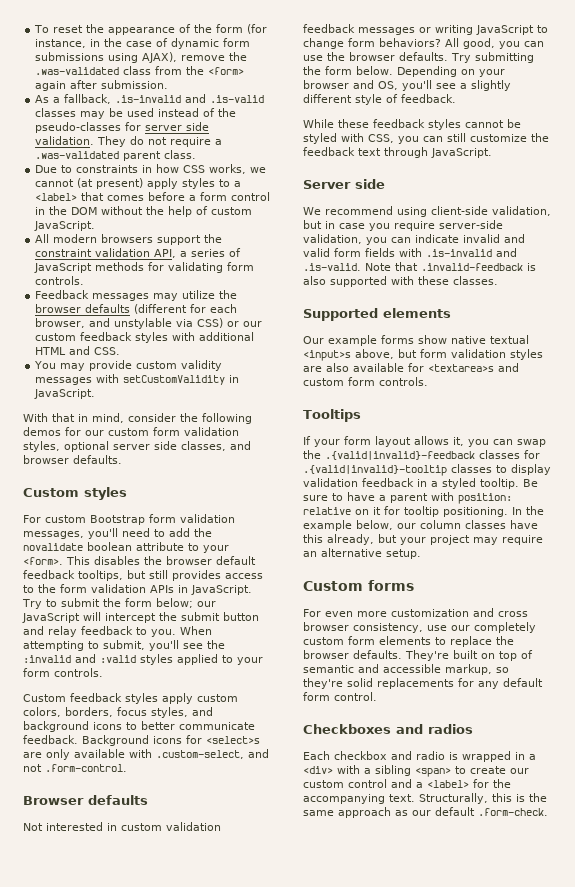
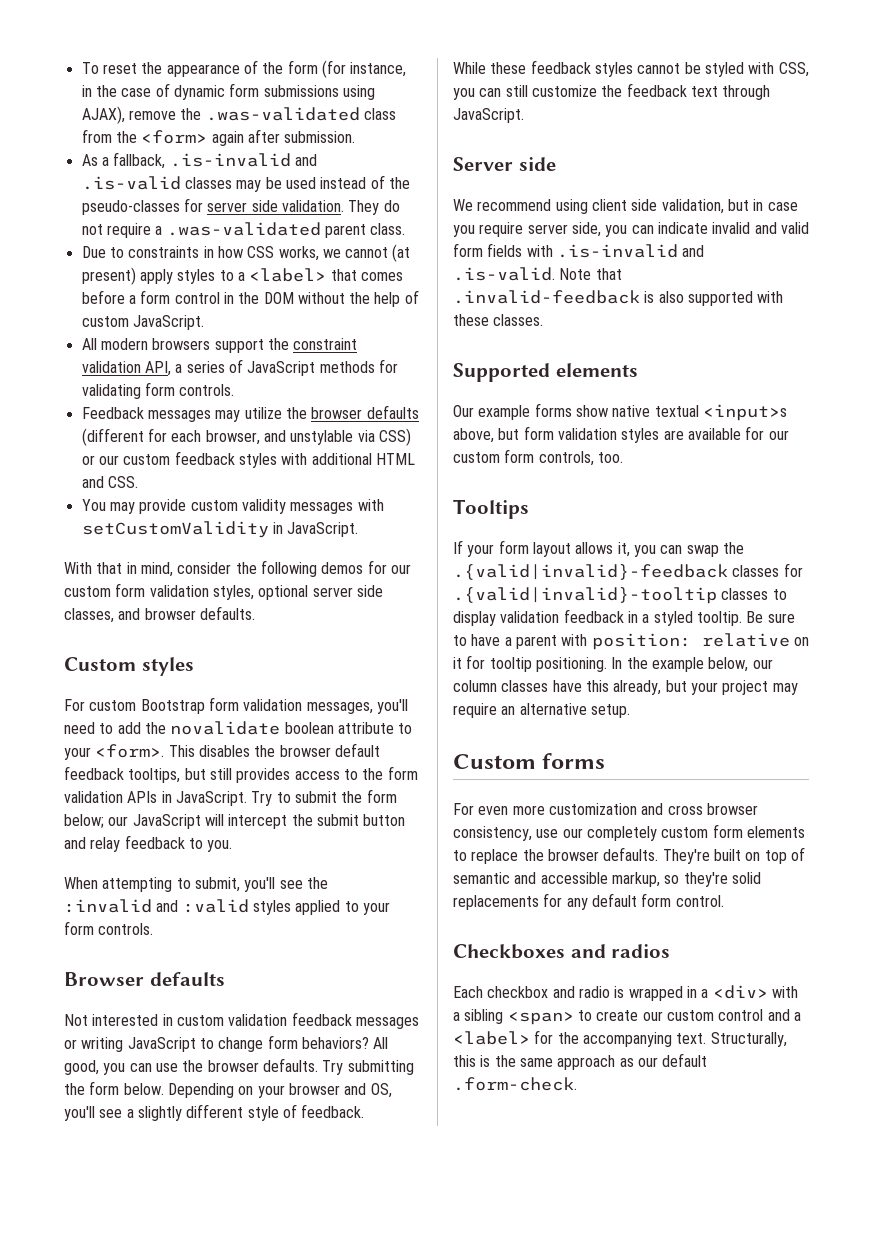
- Try to submit the form below; our JavaScript will intercept the submit button and relay feedback to you. When attempting to submit, you'll see the :invalid and :valid styles applied to your form controls.
+ Try to submit the form below; our JavaScript will intercept the submit button and relay feedback to you.
+ When attempting to submit, you'll see the :invalid and :valid styles applied to your form controls.
- Custom feedback styles apply custom colors, borders, focus styles, and background icons to better communicate feedback. Background icons for <select>s are only available with .custom-select, and not .form-control.
- We recommend using client-side validation, but in case you require server-side validation, you can indicate invalid and valid form fields with .is-invalid and .is-valid. Note that .invalid-feedback is also supported with these classes.
+ We recommend using client side validation, but in case you require server side, you can indicate invalid and valid form fields with .is-invalid and .is-valid. Note that .invalid-feedback is also supported with these classes.
- Our example forms show native textual <input>s above, but form validation styles are also available for <textarea>s and custom form controls.
+ Our example forms show native textual <input>s above, but form validation styles are available for our custom form controls, too.

